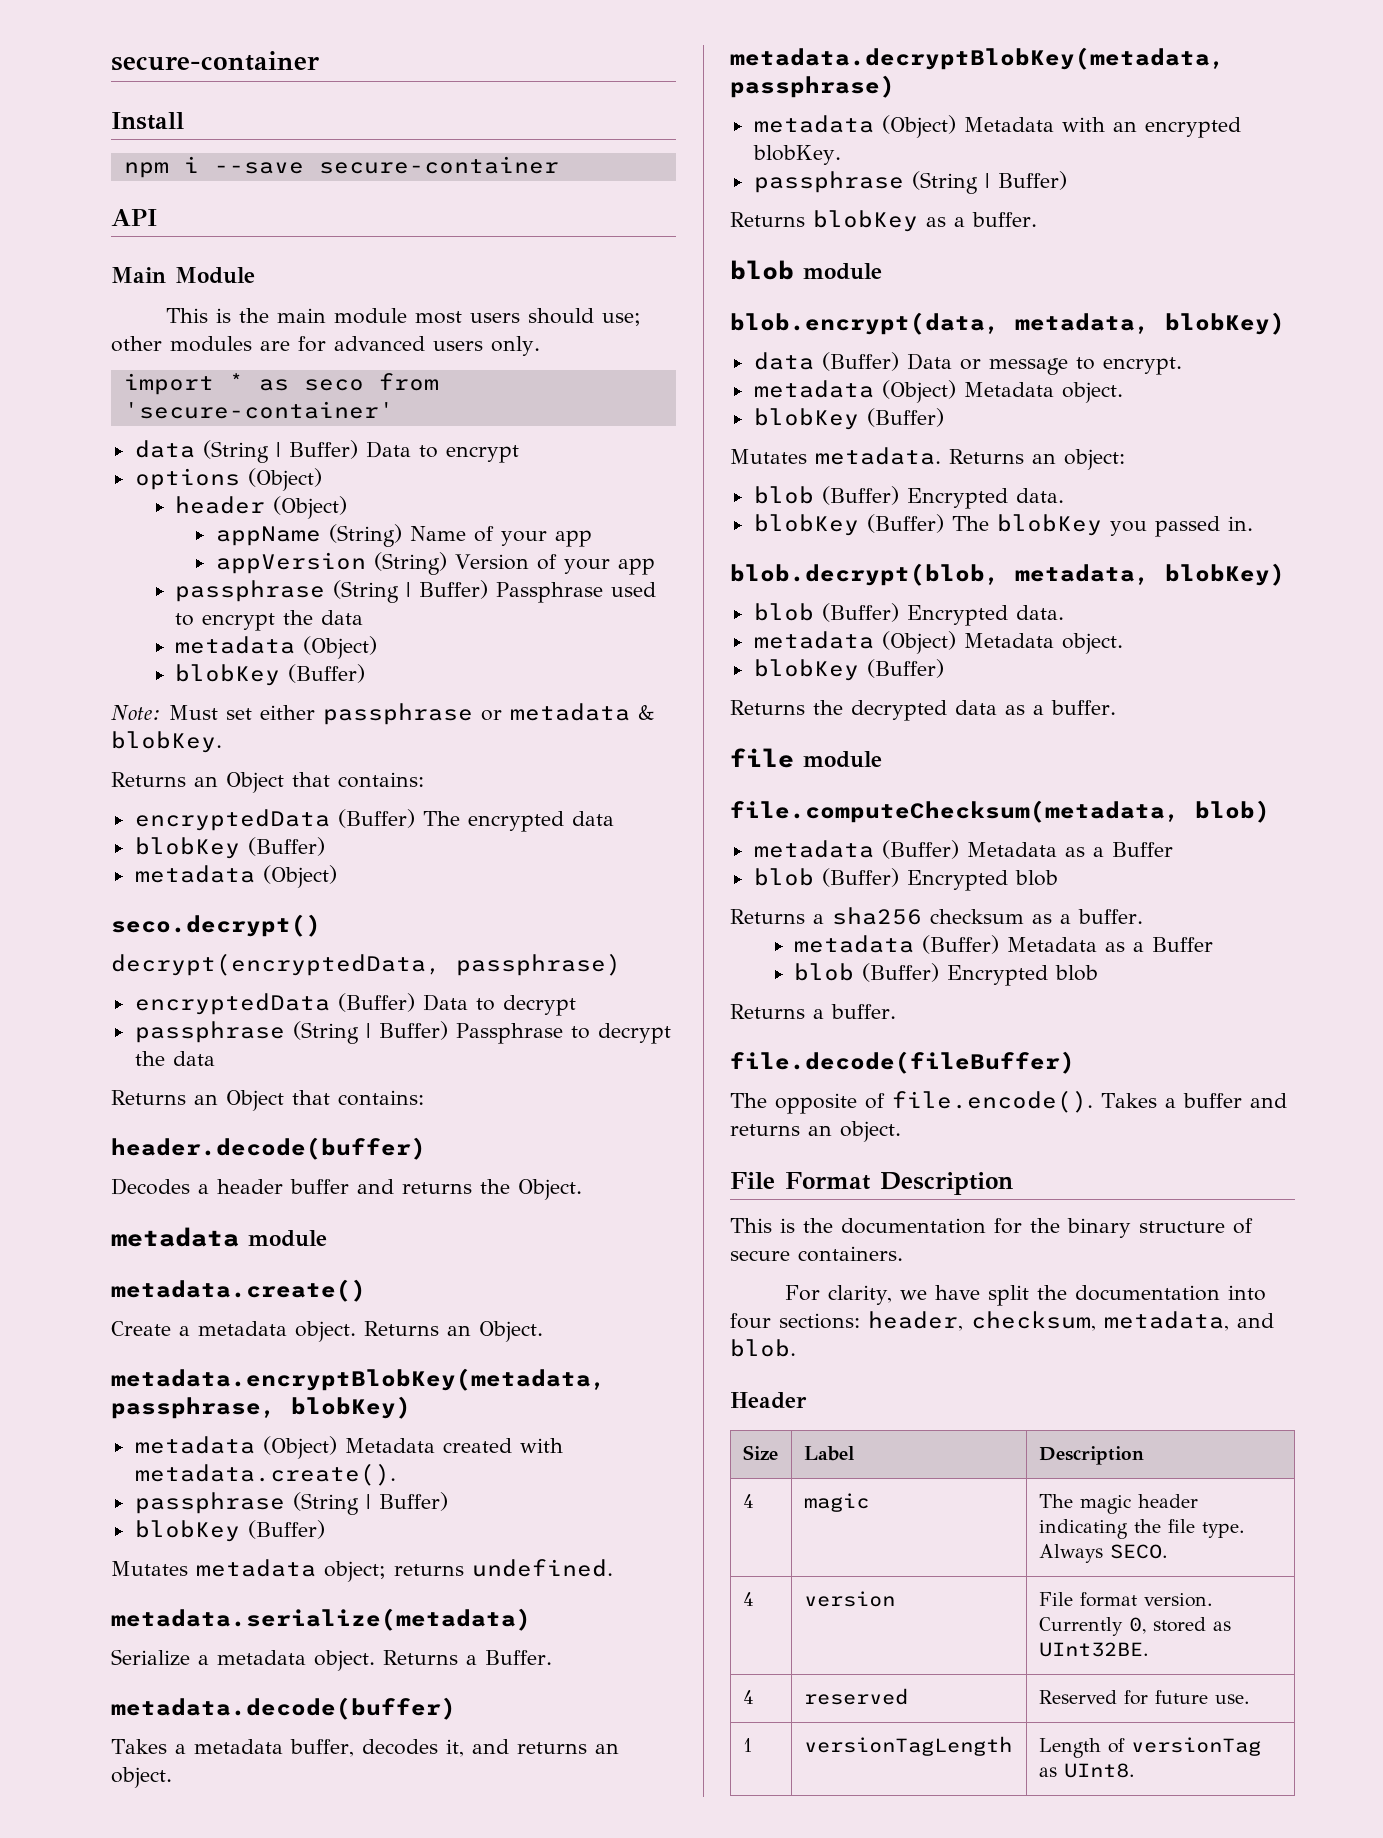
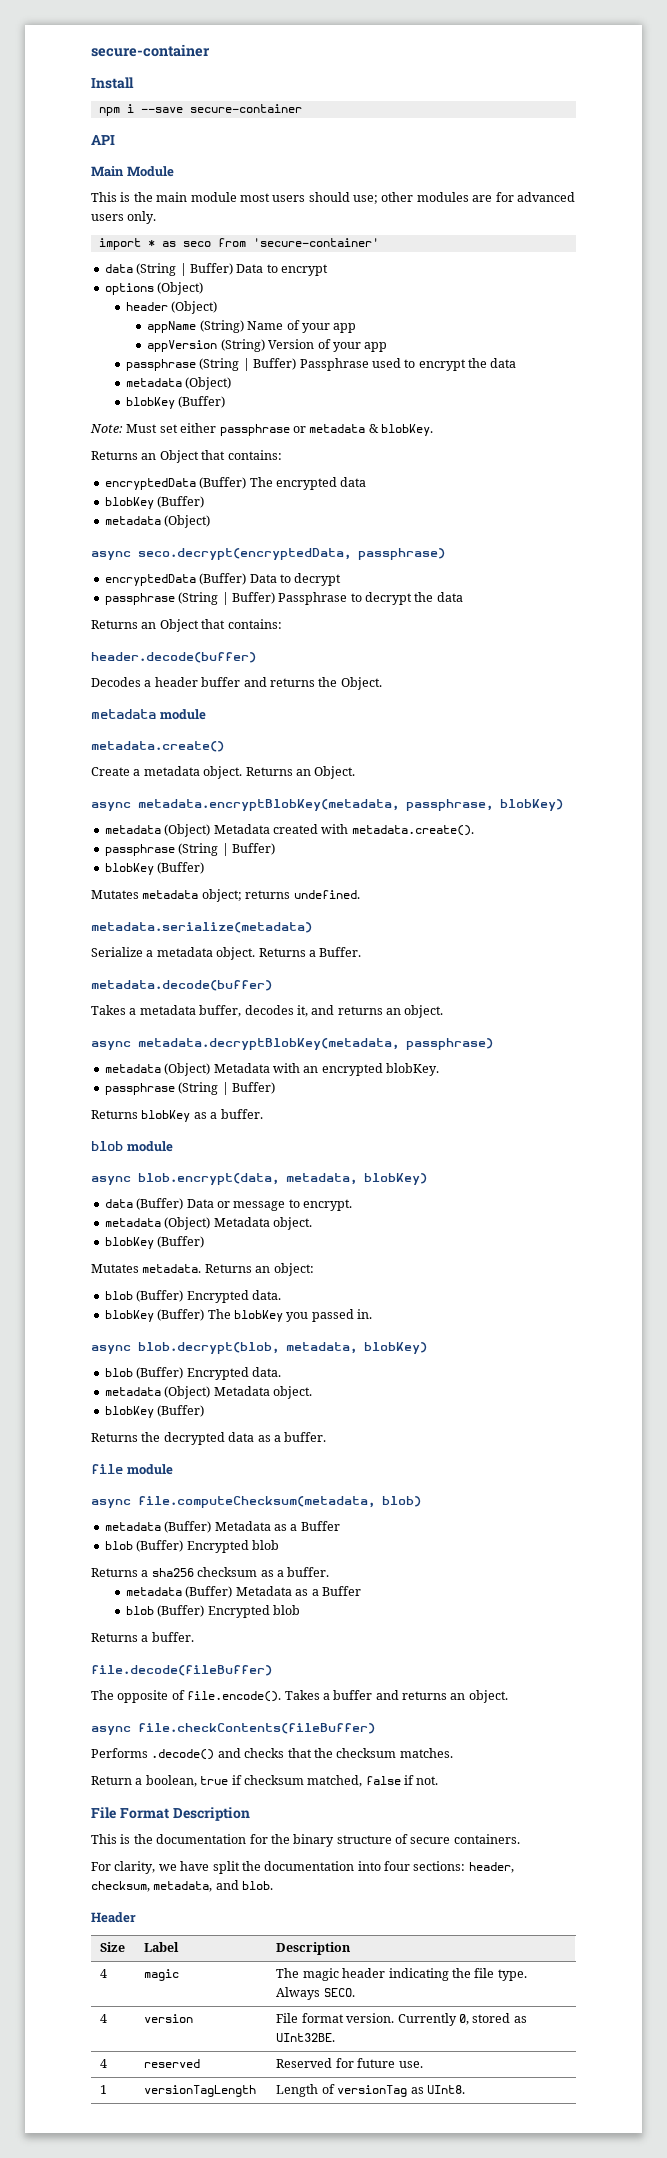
- seco.decrypt()
- decrypt(encryptedData, passphrase)
+ async seco.decrypt(encryptedData, passphrase)
- metadata.encryptBlobKey(metadata, passphrase, blobKey)
+ async metadata.encryptBlobKey(metadata, passphrase, blobKey)
- metadata.decryptBlobKey(metadata, passphrase)
+ async metadata.decryptBlobKey(metadata, passphrase)
- blob.encrypt(data, metadata, blobKey)
+ async blob.encrypt(data, metadata, blobKey)
- blob.decrypt(blob, metadata, blobKey)
+ async blob.decrypt(blob, metadata, blobKey)
- file.computeChecksum(metadata, blob)
+ async file.computeChecksum(metadata, blob)
+ async file.checkContents(fileBuffer)
+ Performs .decode() and checks that the checksum matches.
+ Return a boolean, true if checksum matched, false if not.

